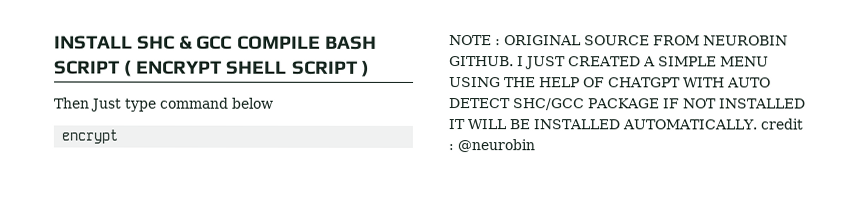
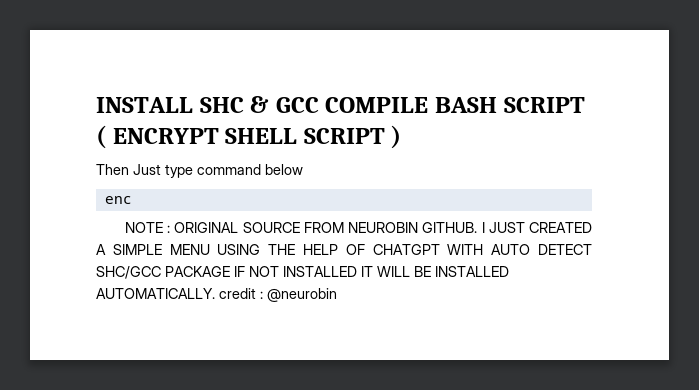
- encrypt
+ enc

